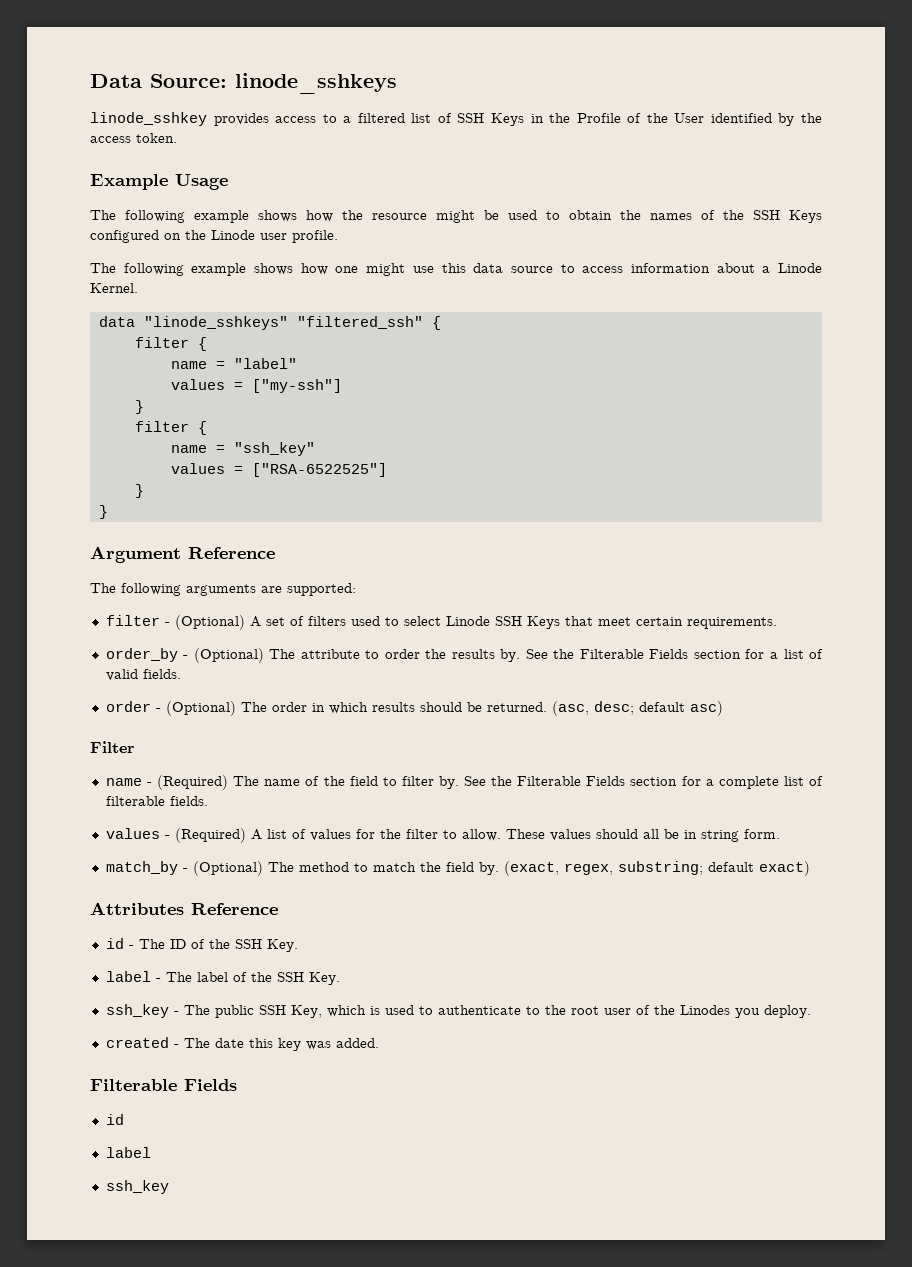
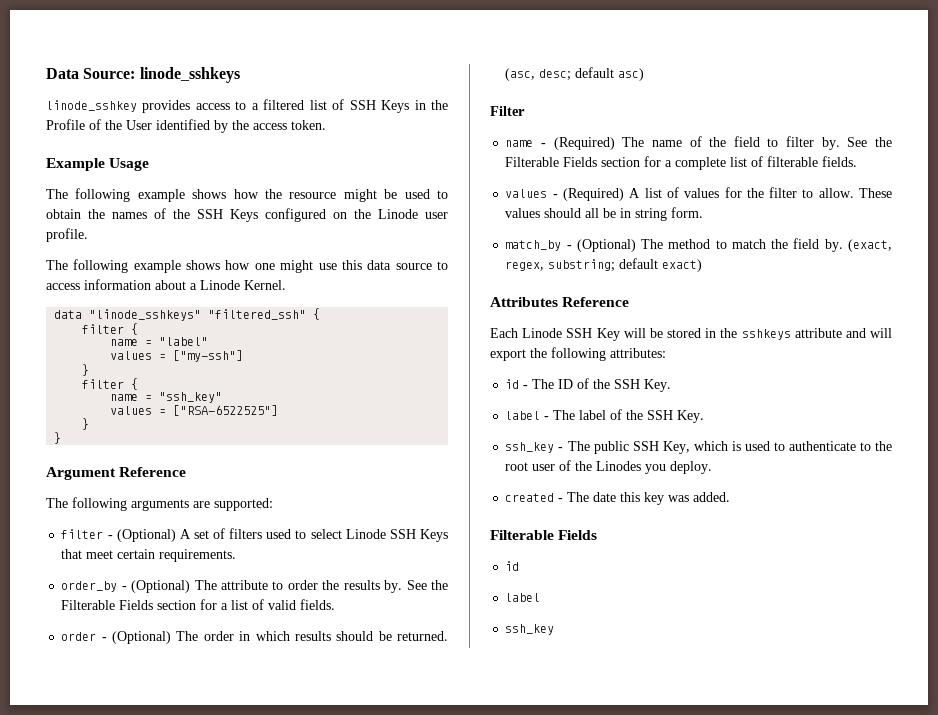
+ Each Linode SSH Key will be stored in the sshkeys attribute and will export the following attributes:

